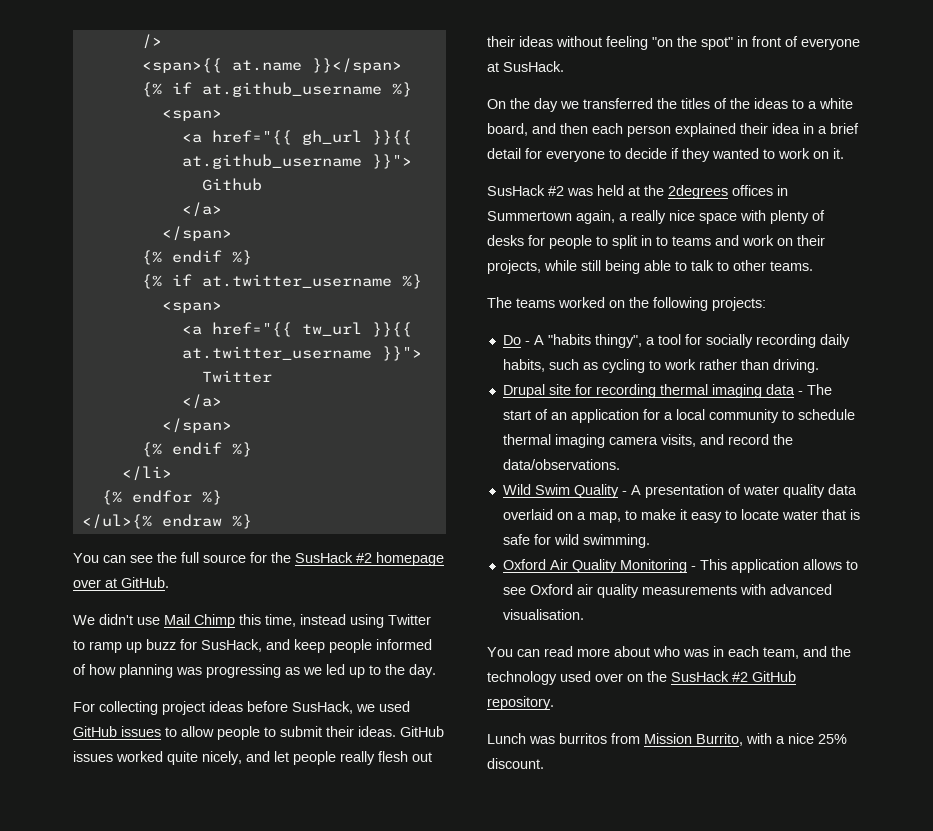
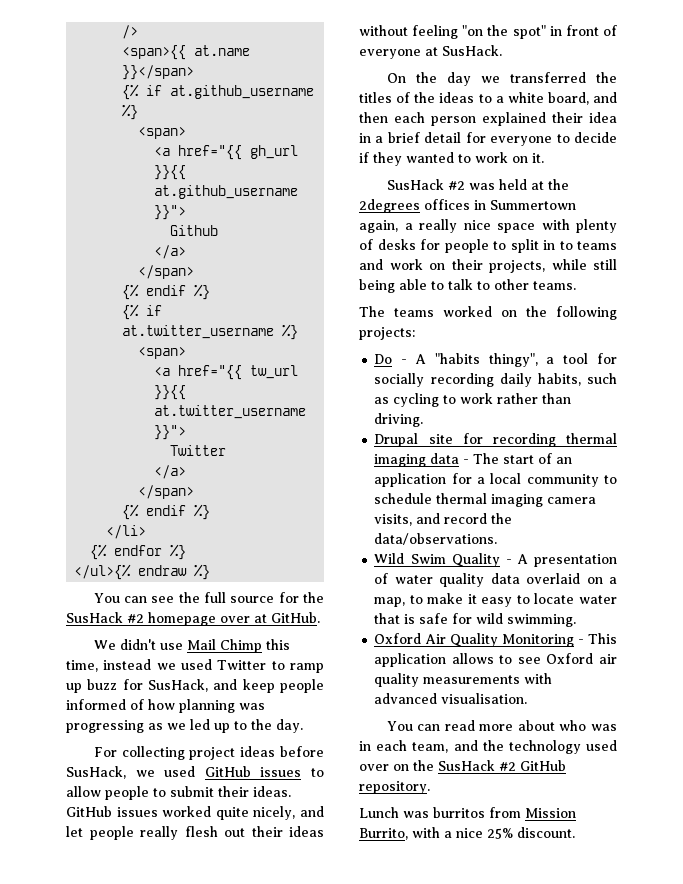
- We didn't use Mail Chimp this time, instead using Twitter to ramp up buzz for SusHack, and keep people informed of how planning was progressing as we led up to the day.
+ We didn't use Mail Chimp this time, instead we used Twitter to ramp up buzz for SusHack, and keep people informed of how planning was progressing as we led up to the day.

